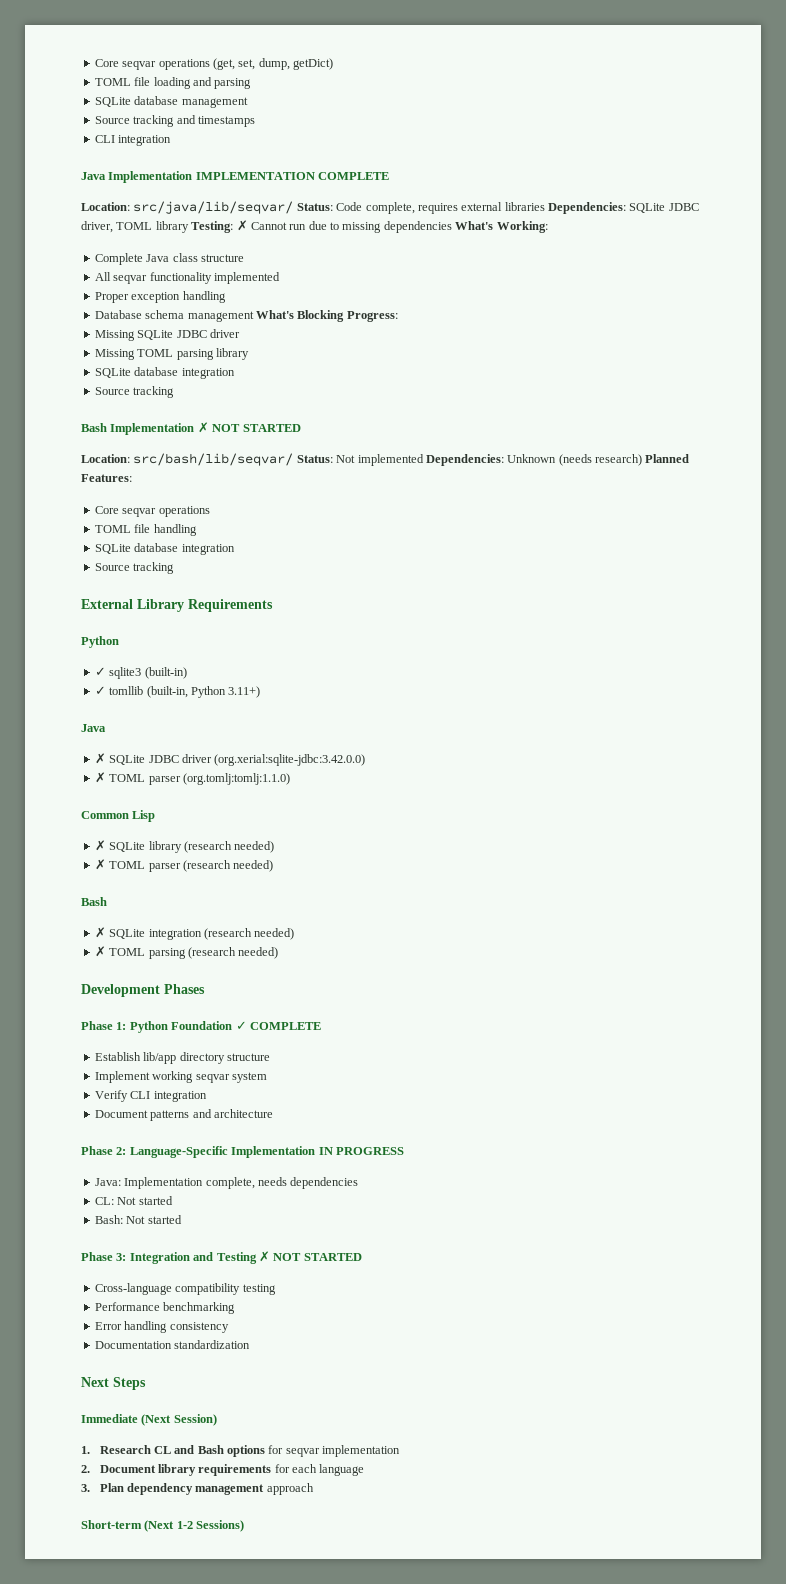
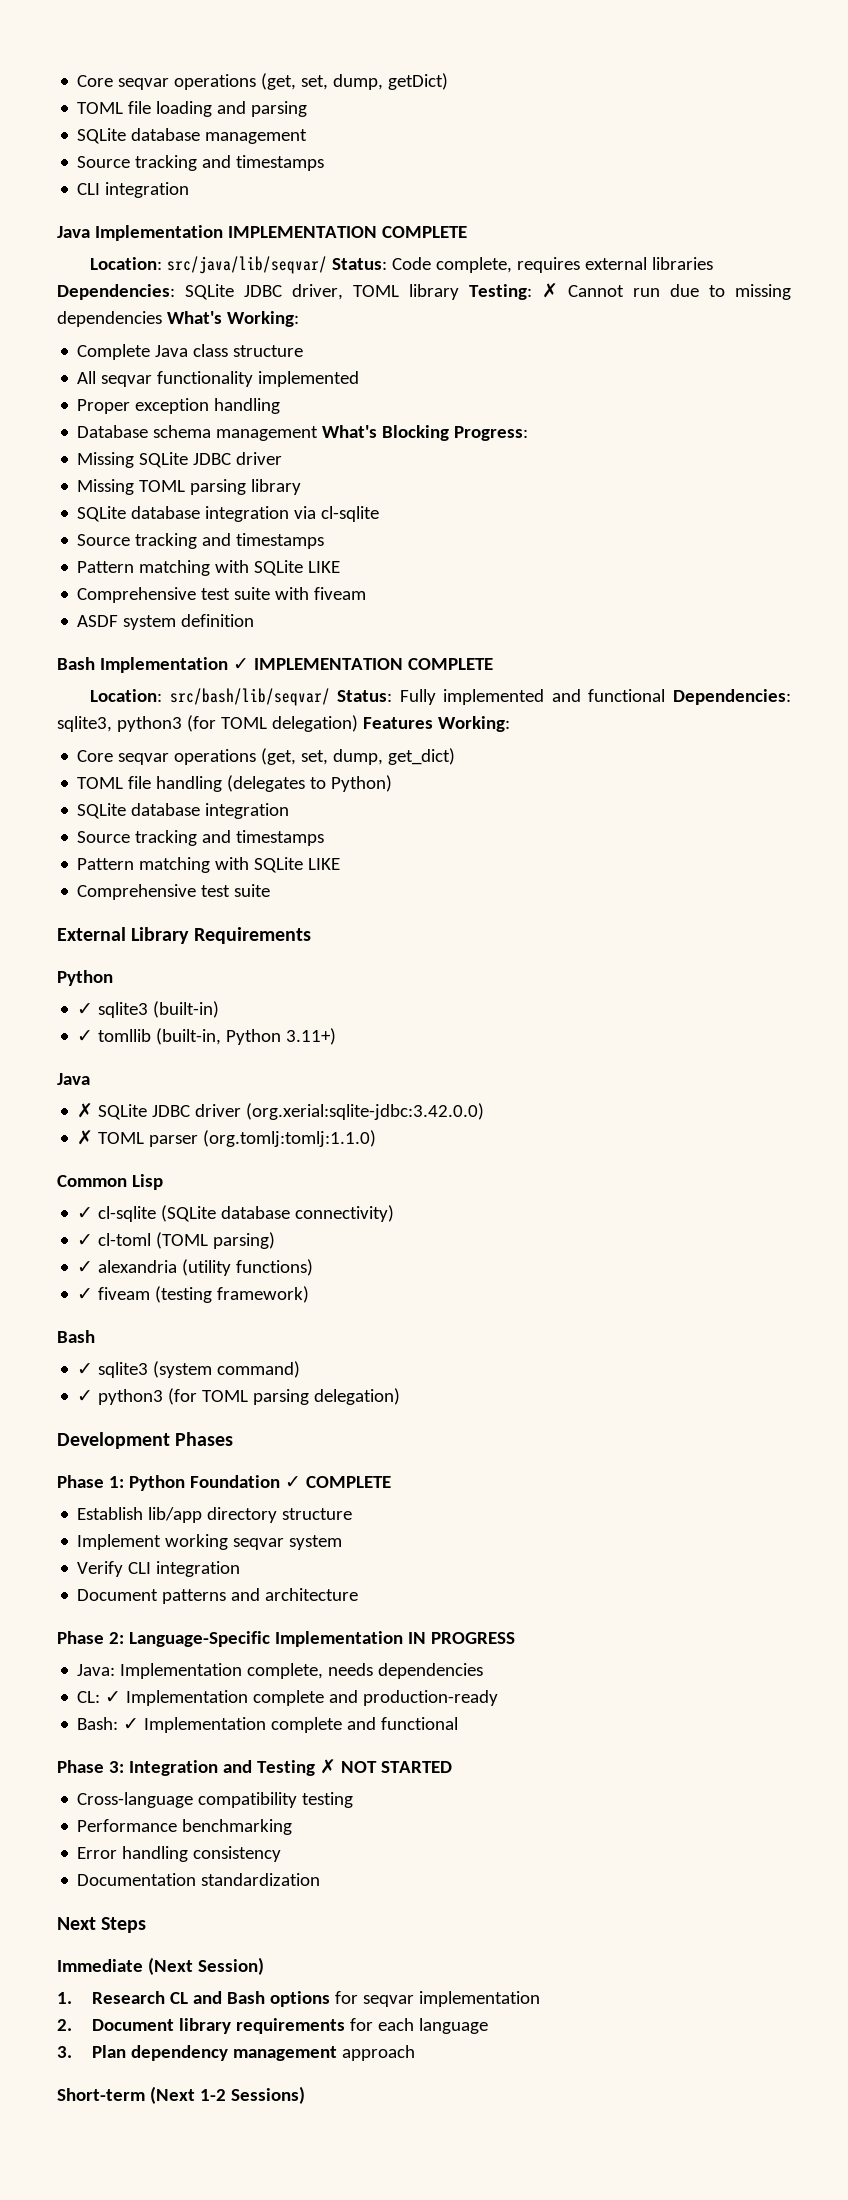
  Missing TOML parsing library
- SQLite database integration
- Source tracking
+ SQLite database integration via cl-sqlite
+ Source tracking and timestamps
+ Pattern matching with SQLite LIKE
+ Comprehensive test suite with fiveam
+ ASDF system definition
- Bash Implementation ✗ NOT STARTED
+ Bash Implementation ✓ IMPLEMENTATION COMPLETE
- Location: src/bash/lib/seqvar/ Status: Not implemented Dependencies: Unknown (needs research) Planned Features:
- Core seqvar operations
+ Location: src/bash/lib/seqvar/ Status: Fully implemented and functional Dependencies: sqlite3, python3 (for TOML delegation) Features Working:
+ Core seqvar operations (get, set, dump, get_dict)
- TOML file handling
+ TOML file handling (delegates to Python)
  SQLite database integration
- Source tracking
+ Source tracking and timestamps
+ Pattern matching with SQLite LIKE
+ Comprehensive test suite
- ✗ SQLite library (research needed)
- ✗ TOML parser (research needed)
+ ✓ cl-sqlite (SQLite database connectivity)
+ ✓ cl-toml (TOML parsing)
+ ✓ alexandria (utility functions)
+ ✓ fiveam (testing framework)
  Bash
- ✗ SQLite integration (research needed)
- ✗ TOML parsing (research needed)
+ ✓ sqlite3 (system command)
+ ✓ python3 (for TOML parsing delegation)
- CL: Not started
- Bash: Not started
+ CL: ✓ Implementation complete and production-ready
+ Bash: ✓ Implementation complete and functional

